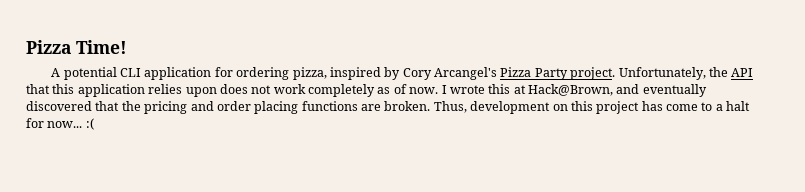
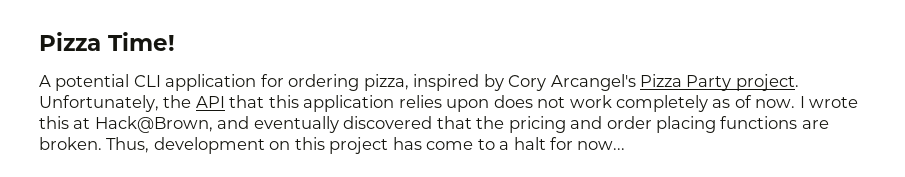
- Thus, development on this project has come to a halt for now... :(
+ Thus, development on this project has come to a halt for now...

